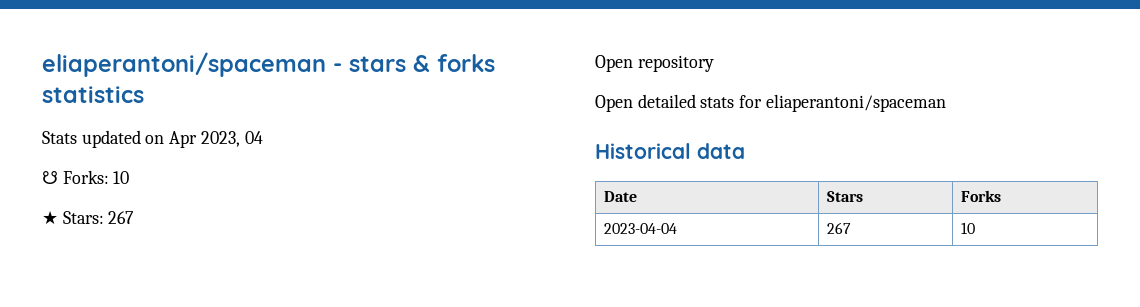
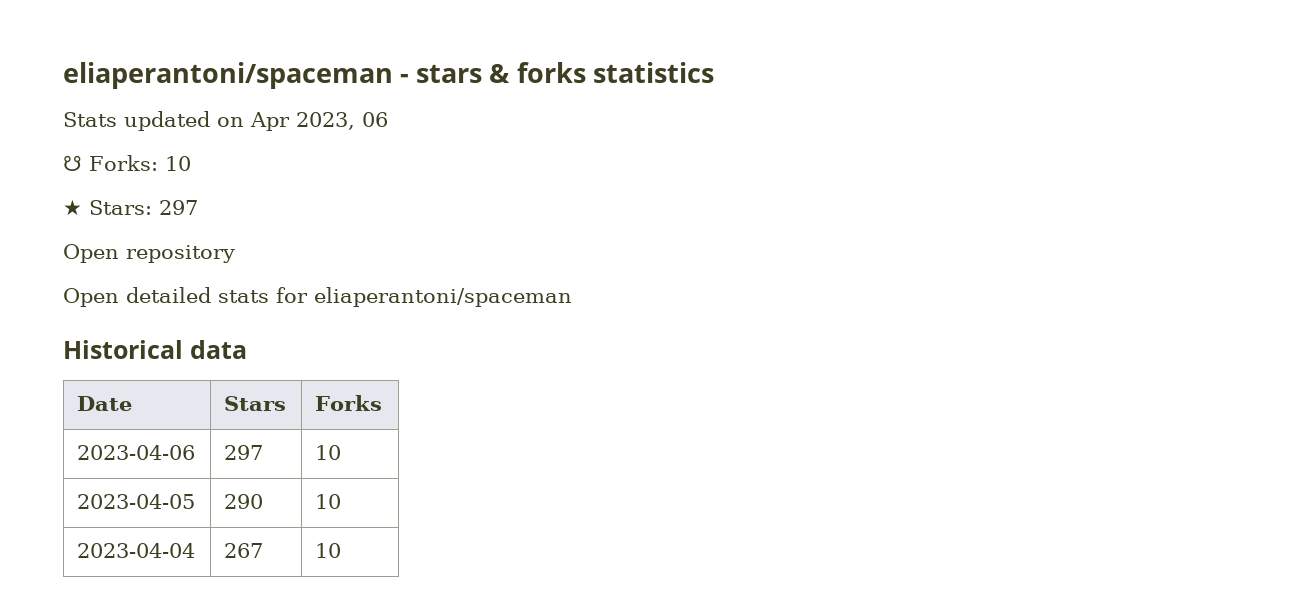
- Stats updated on Apr 2023, 04
+ Stats updated on Apr 2023, 06
- ★ Stars: 267
+ ★ Stars: 297
+ 2023-04-06 | 297 | 10
+ 2023-04-05 | 290 | 10

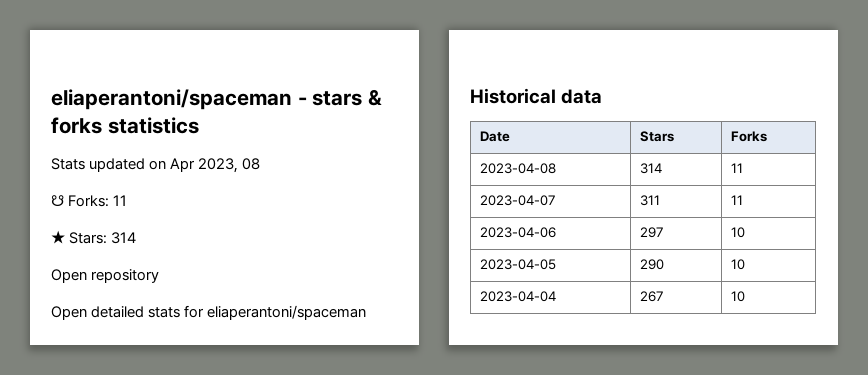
- Stats updated on Apr 2023, 06
+ Stats updated on Apr 2023, 08
- ☋ Forks: 10
+ ☋ Forks: 11
- ★ Stars: 297
+ ★ Stars: 314
+ 2023-04-08 | 314 | 11
+ 2023-04-07 | 311 | 11

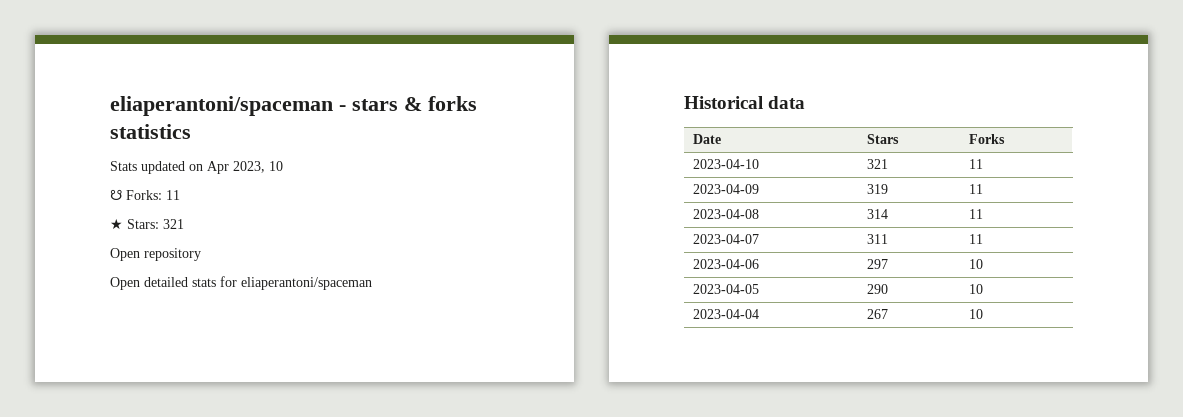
- Stats updated on Apr 2023, 08
+ Stats updated on Apr 2023, 10
- ★ Stars: 314
+ ★ Stars: 321
+ 2023-04-10 | 321 | 11
+ 2023-04-09 | 319 | 11

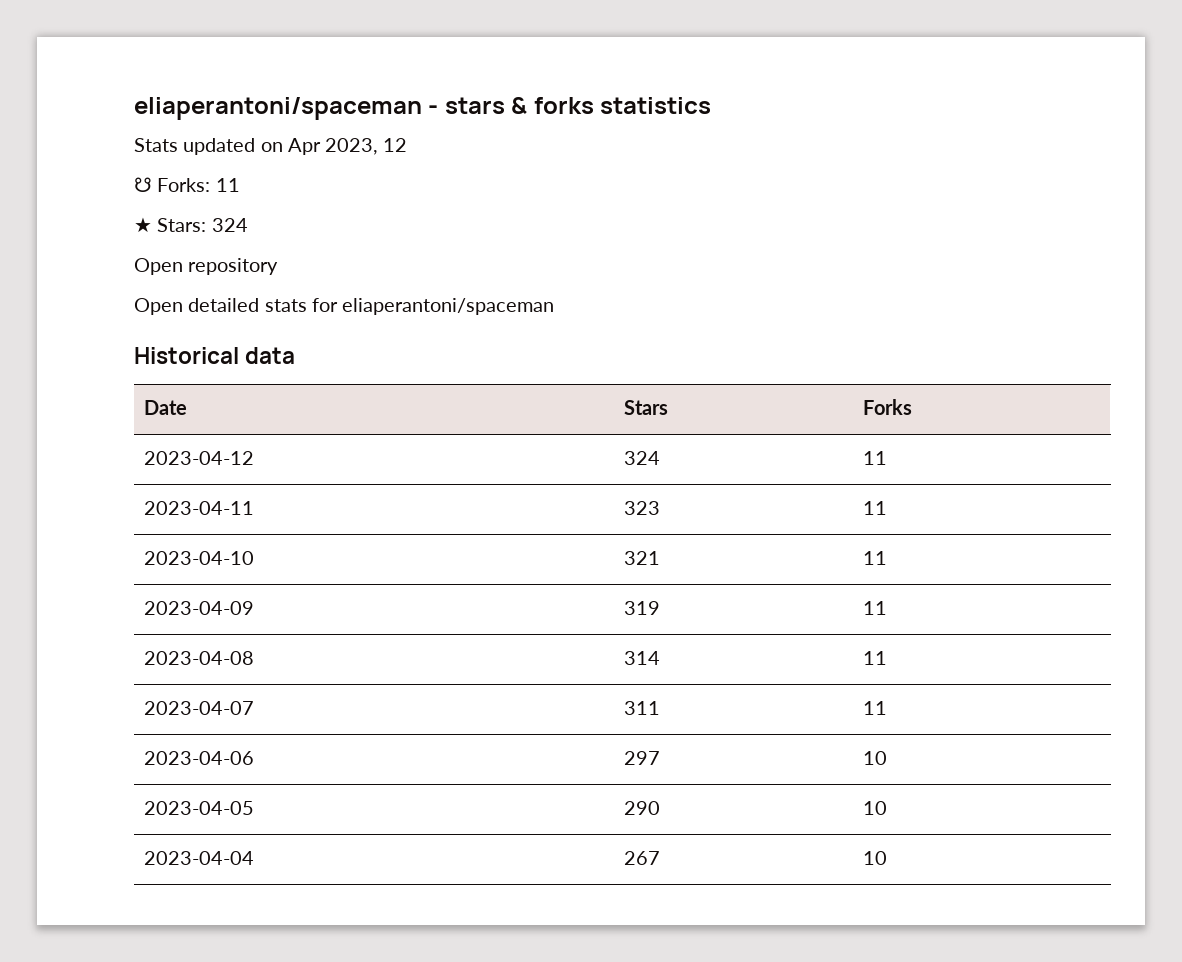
- Stats updated on Apr 2023, 10
+ Stats updated on Apr 2023, 12
- ★ Stars: 321
+ ★ Stars: 324
+ 2023-04-12 | 324 | 11
+ 2023-04-11 | 323 | 11

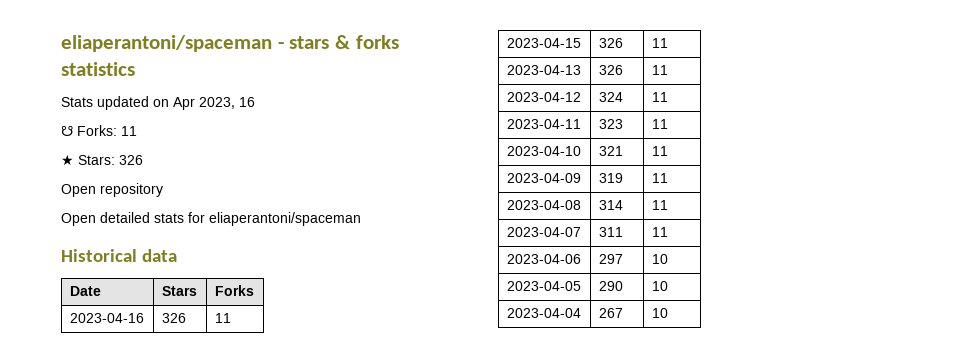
- Stats updated on Apr 2023, 12
+ Stats updated on Apr 2023, 16
- ★ Stars: 324
+ ★ Stars: 326
+ 2023-04-16 | 326 | 11
+ 2023-04-15 | 326 | 11
+ 2023-04-13 | 326 | 11

